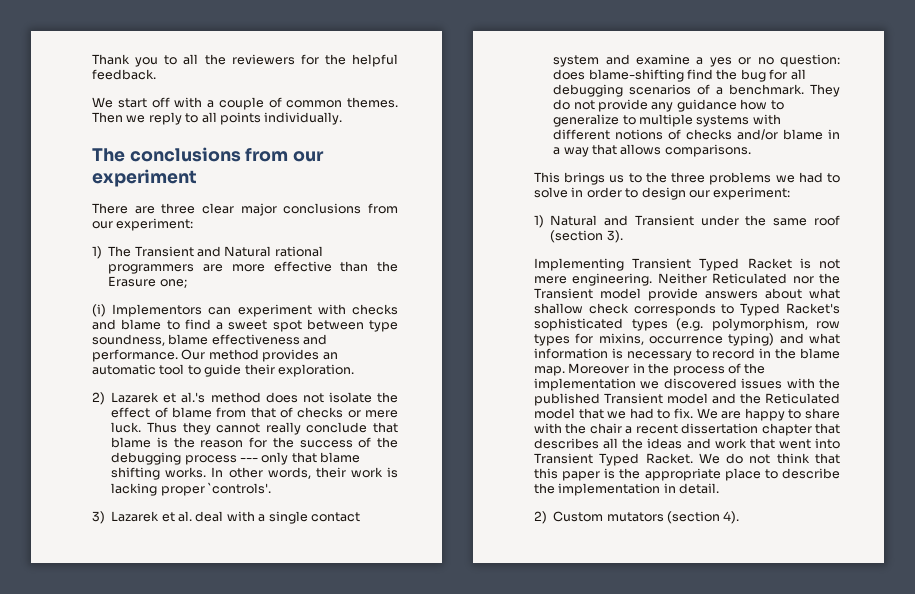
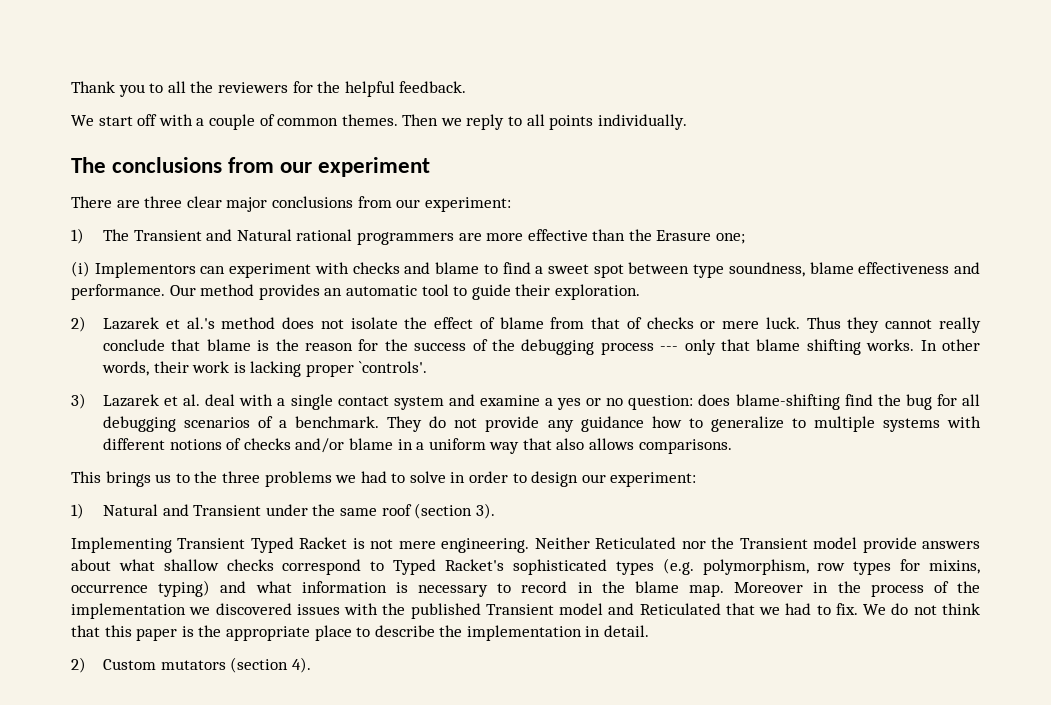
- They do not provide any guidance how to generalize to multiple systems with different notions of checks and/or blame in a way that allows comparisons.
+ They do not provide any guidance how to generalize to multiple systems with different notions of checks and/or blame in a uniform way that also allows comparisons.
- Neither Reticulated nor the Transient model provide answers about what shallow check corresponds to Typed Racket's sophisticated types (e.g. polymorphism, row types for mixins, occurrence typing) and what information is necessary to record in the blame map.
+ Neither Reticulated nor the Transient model provide answers about what shallow checks correspond to Typed Racket's sophisticated types (e.g. polymorphism, row types for mixins, occurrence typing) and what information is necessary to record in the blame map.
- Moreover in the process of the implementation we discovered issues with the published Transient model and the Reticulated model that we had to fix.
+ Moreover in the process of the implementation we discovered issues with the published Transient model and Reticulated that we had to fix.
- We are happy to share with the chair a recent dissertation chapter that describes all the ideas and work that went into Transient Typed Racket. We do not think that this paper is the appropriate place to describe the implementation in detail.
+ We do not think that this paper is the appropriate place to describe the implementation in detail.

